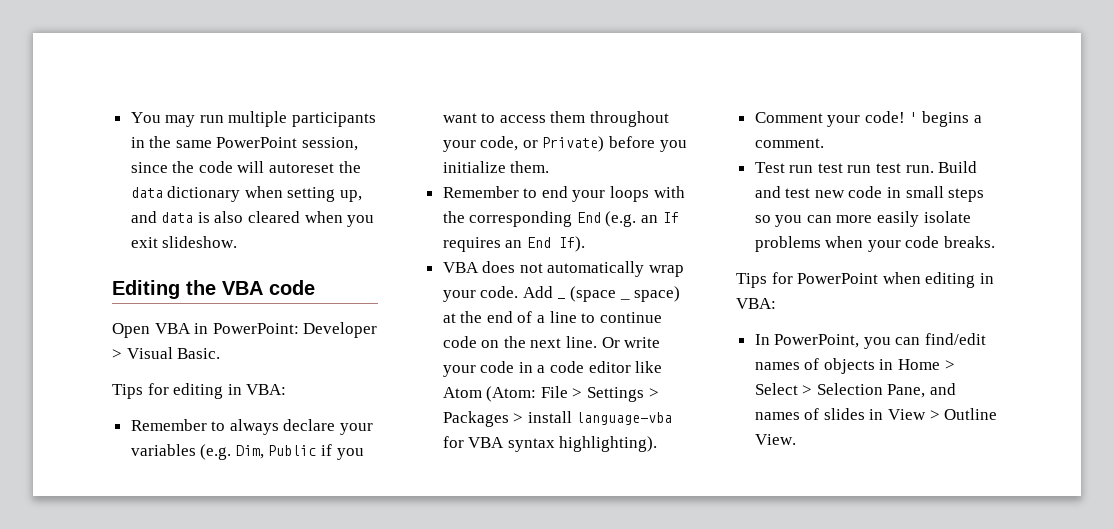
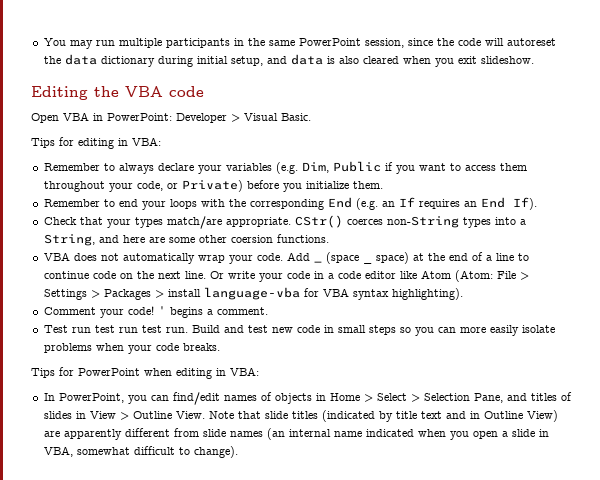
- You may run multiple participants in the same PowerPoint session, since the code will autoreset the data dictionary when setting up, and data is also cleared when you exit slideshow.
+ You may run multiple participants in the same PowerPoint session, since the code will autoreset the data dictionary during initial setup, and data is also cleared when you exit slideshow.
+ Check that your types match/are appropriate. CStr() coerces non-String types into a String, and here are some other coersion functions.
- In PowerPoint, you can find/edit names of objects in Home > Select > Selection Pane, and names of slides in View > Outline View.
+ In PowerPoint, you can find/edit names of objects in Home > Select > Selection Pane, and titles of slides in View > Outline View.
+ Note that slide titles (indicated by title text and in Outline View) are apparently different from slide names (an internal name indicated when you open a slide in VBA, somewhat difficult to change).

